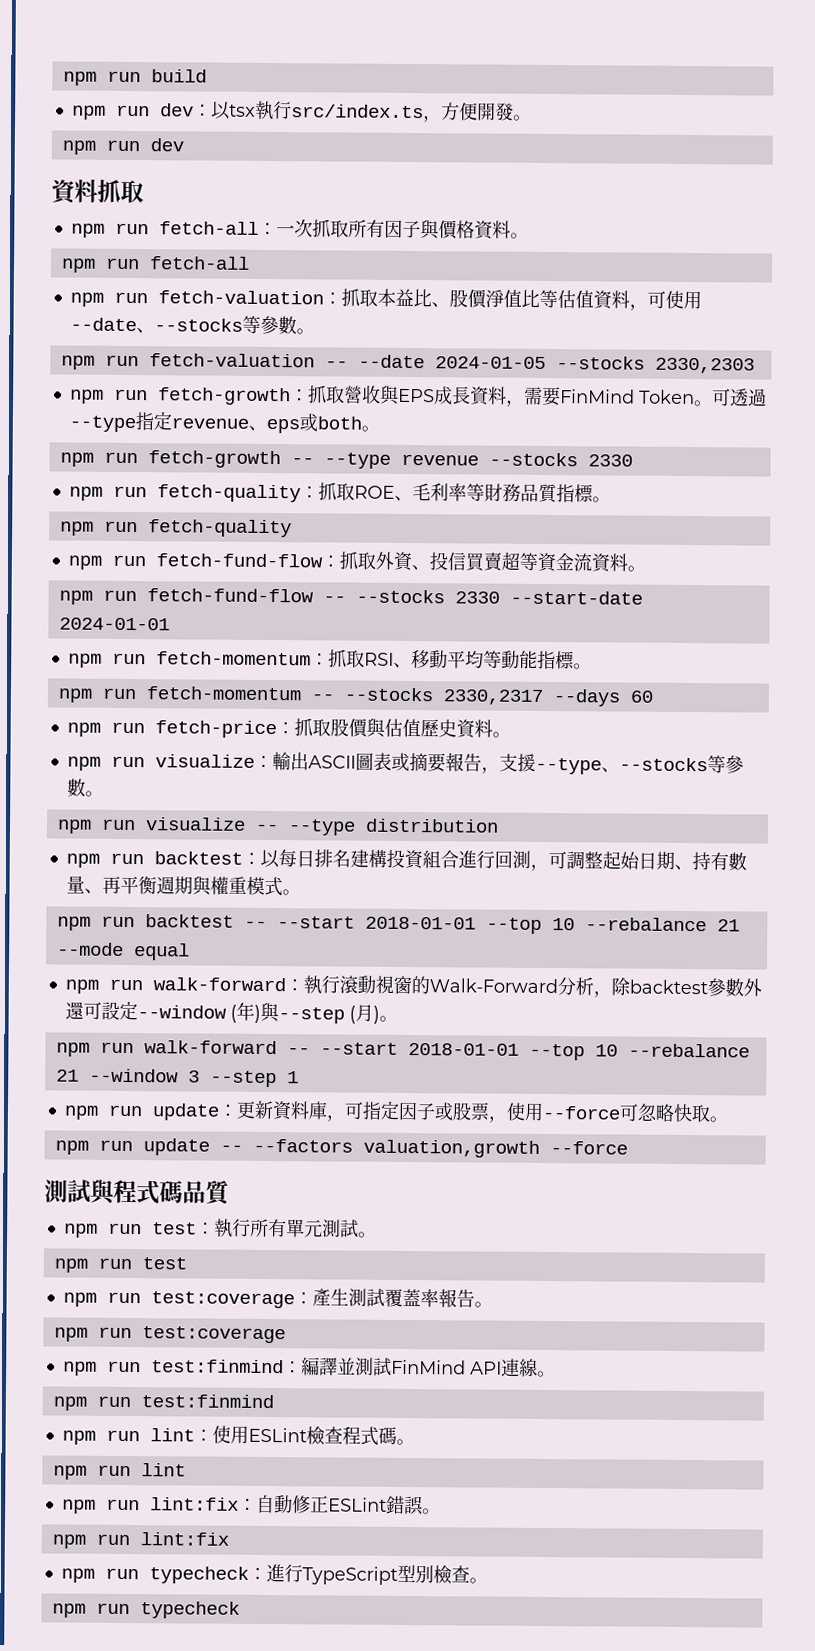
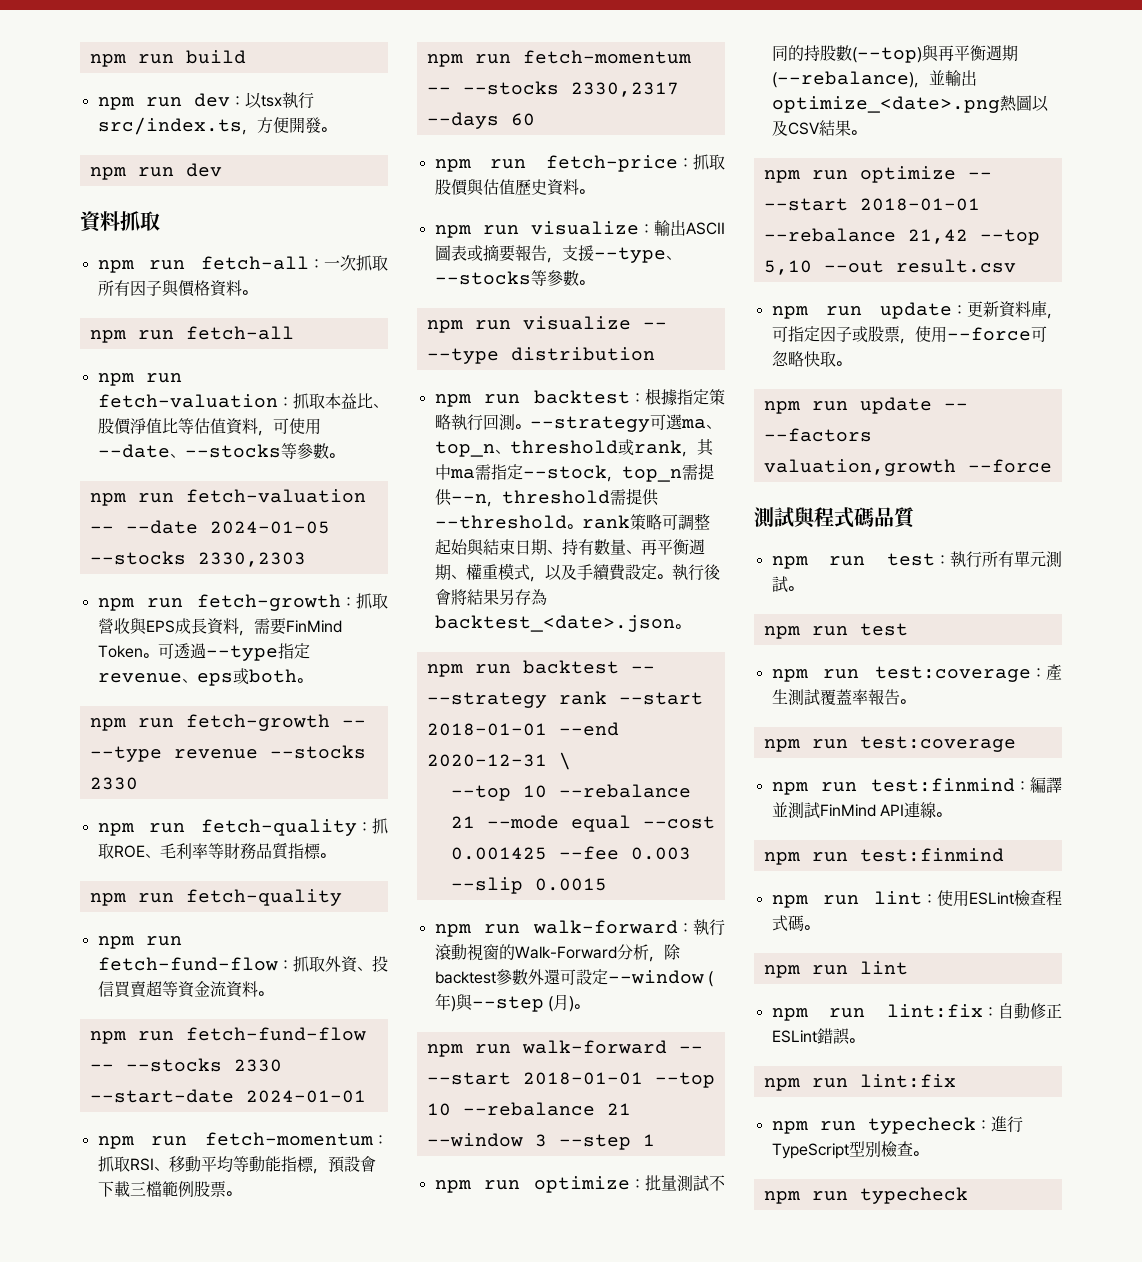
- npm run fetch-momentum：抓取RSI、移動平均等動能指標。
+ npm run fetch-momentum：抓取RSI、移動平均等動能指標，預設會下載三檔範例股票。
- npm run backtest：以每日排名建構投資組合進行回測，可調整起始日期、持有數量、再平衡週期與權重模式。
+ npm run backtest：根據指定策略執行回測。--strategy可選ma、top_n、threshold或rank，其中ma需指定--stock，top_n需提供--n，threshold需提供--threshold。rank策略可調整起始與結束日期、持有數量、再平衡週期、權重模式，以及手續費設定。執行後會將結果另存為backtest_<date>.json。
- npm run backtest -- --start 2018-01-01 --top 10 --rebalance 21 --mode equal
+ npm run backtest -- --strategy rank --start 2018-01-01 --end 2020-12-31 \
+ --top 10 --rebalance 21 --mode equal --cost 0.001425 --fee 0.003 --slip 0.0015
+ npm run optimize：批量測試不同的持股數(--top)與再平衡週期(--rebalance)，並輸出optimize_<date>.png熱圖以及CSV結果。
+ npm run optimize -- --start 2018-01-01 --rebalance 21,42 --top 5,10 --out result.csv

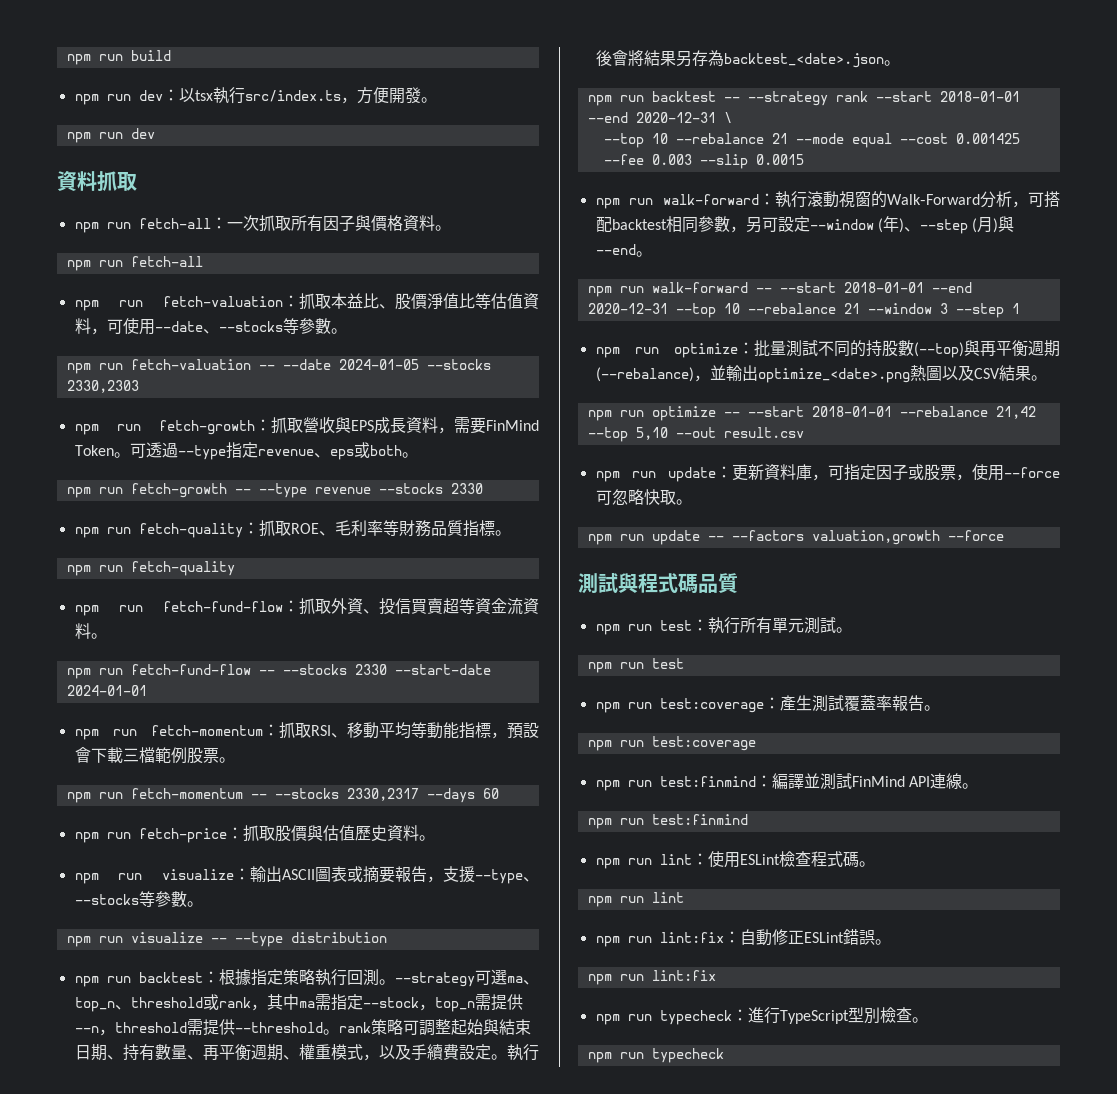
- npm run walk-forward：執行滾動視窗的Walk‑Forward分析，除backtest參數外還可設定--window (年)與--step (月)。
+ npm run walk-forward：執行滾動視窗的Walk‑Forward分析，可搭配backtest相同參數，另可設定--window (年)、--step (月)與--end。
- npm run walk-forward -- --start 2018-01-01 --top 10 --rebalance 21 --window 3 --step 1
+ npm run walk-forward -- --start 2018-01-01 --end 2020-12-31 --top 10 --rebalance 21 --window 3 --step 1

